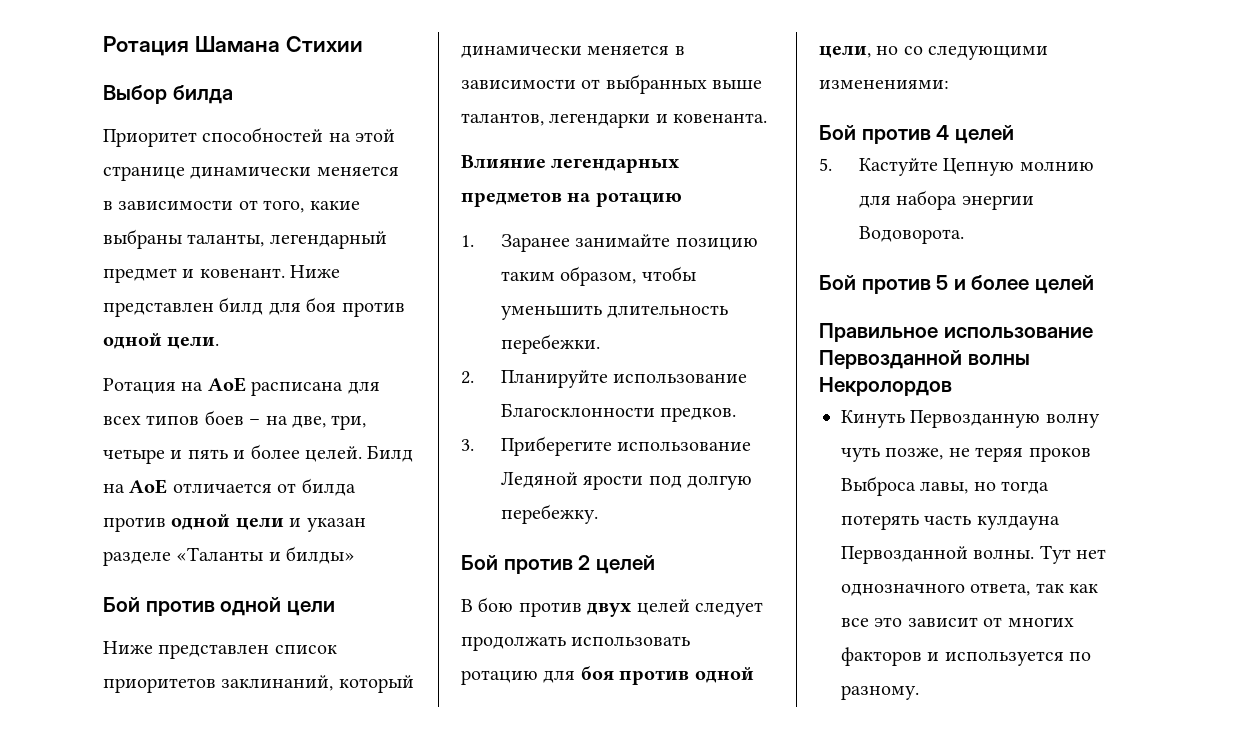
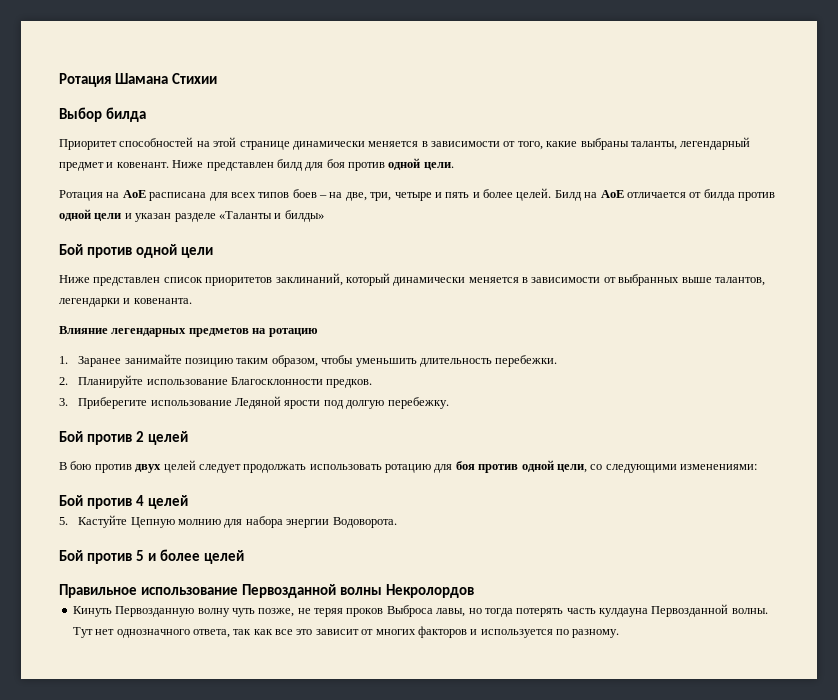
- В бою против двух целей следует продолжать использовать ротацию для боя против одной цели, но со следующими изменениями:
+ В бою против двух целей следует продолжать использовать ротацию для боя против одной цели, со следующими изменениями:

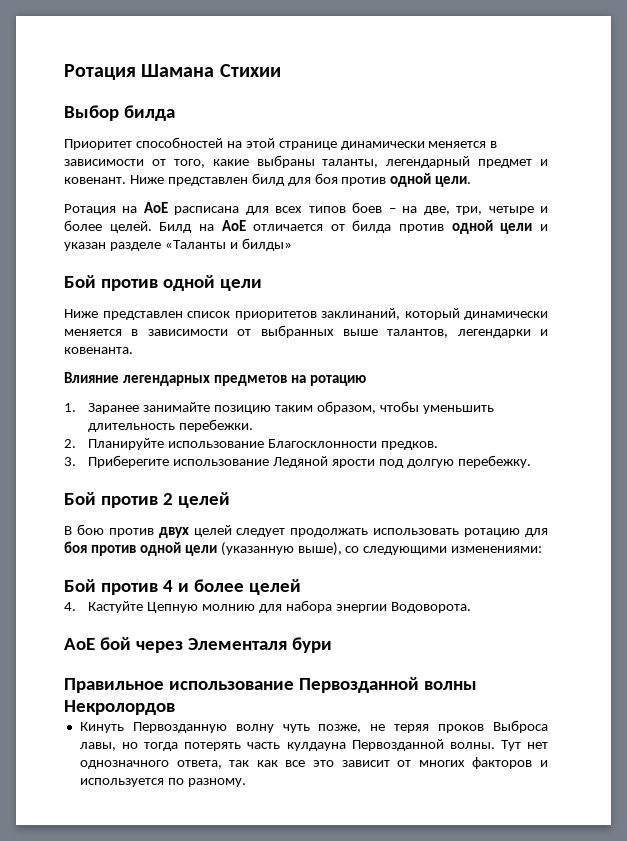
- Ротация на АоЕ расписана для всех типов боев – на две, три, четыре и пять и более целей.
+ Ротация на АоЕ расписана для всех типов боев – на две, три, четыре и более целей.
- В бою против двух целей следует продолжать использовать ротацию для боя против одной цели, со следующими изменениями:
+ В бою против двух целей следует продолжать использовать ротацию для боя против одной цели (указанную выше), со следующими изменениями:
- Бой против 4 целей
- 5. Кастуйте Цепную молнию для набора энергии Водоворота.
+ Бой против 4 и более целей
+ 4. Кастуйте Цепную молнию для набора энергии Водоворота.
- Бой против 5 и более целей
+ АоЕ бой через Элементаля бури

